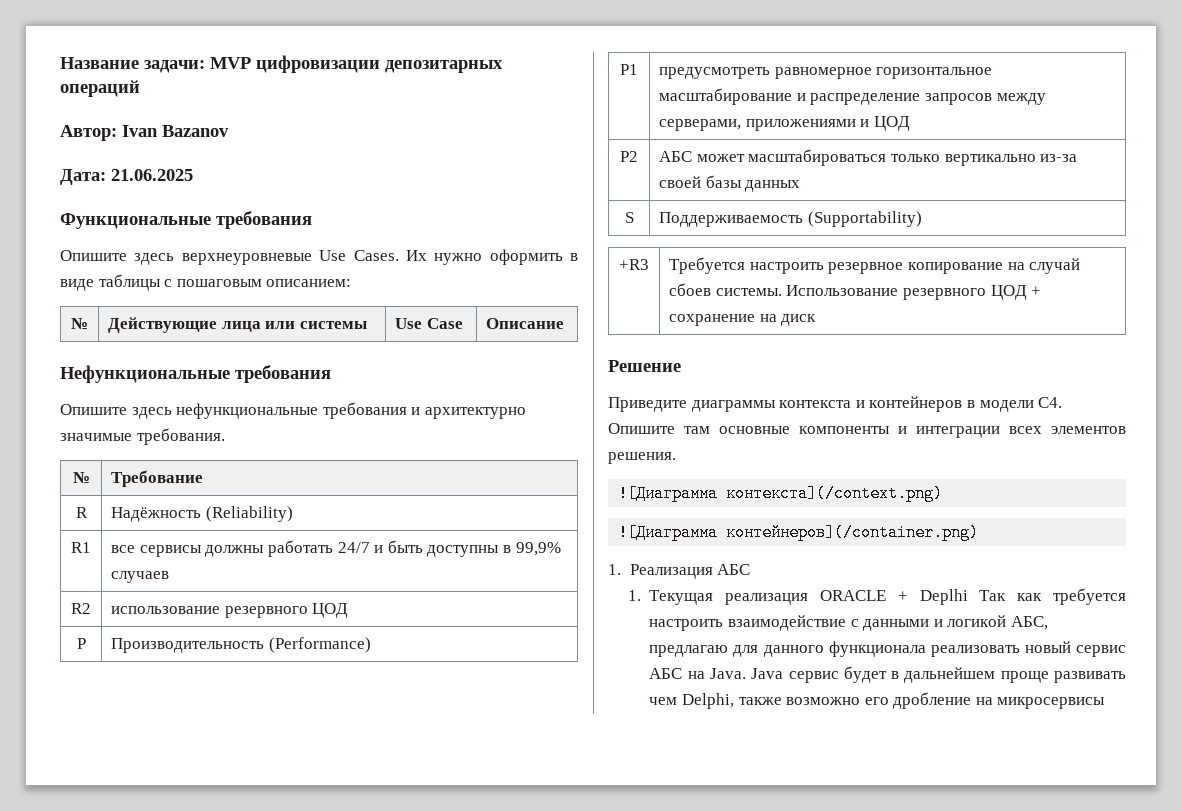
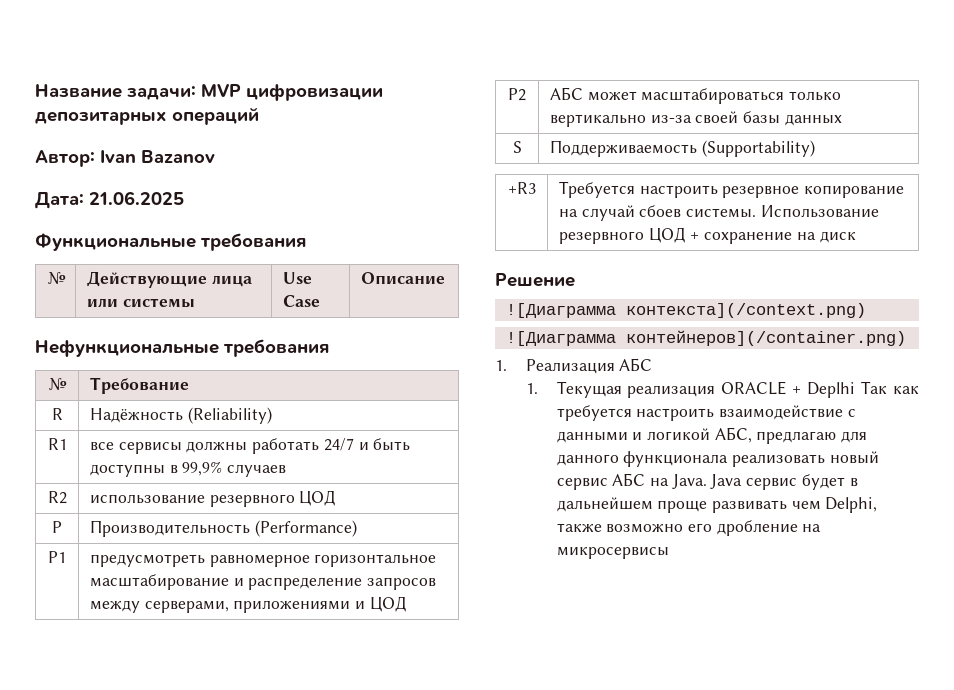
- Опишите здесь верхнеуровневые Use Cases. Их нужно оформить в виде таблицы с пошаговым описанием:
- Опишите здесь нефункциональные требования и архитектурно значимые требования.
- Приведите диаграммы контекста и контейнеров в модели C4. Опишите там основные компоненты и интеграции всех элементов решения.

